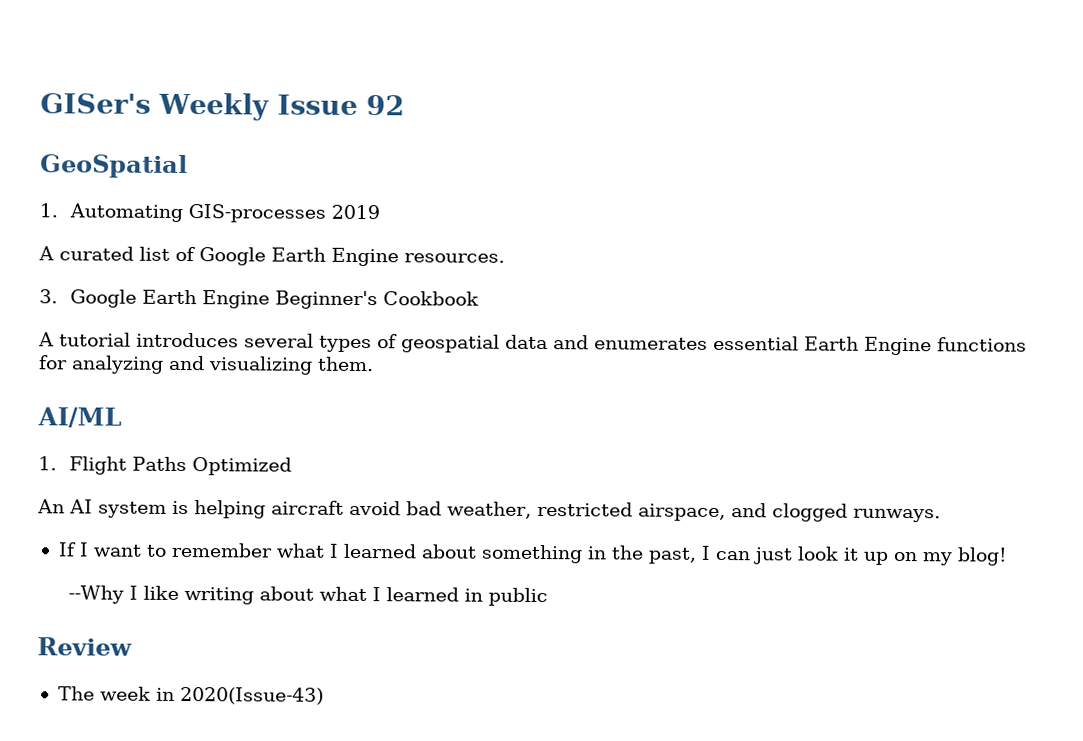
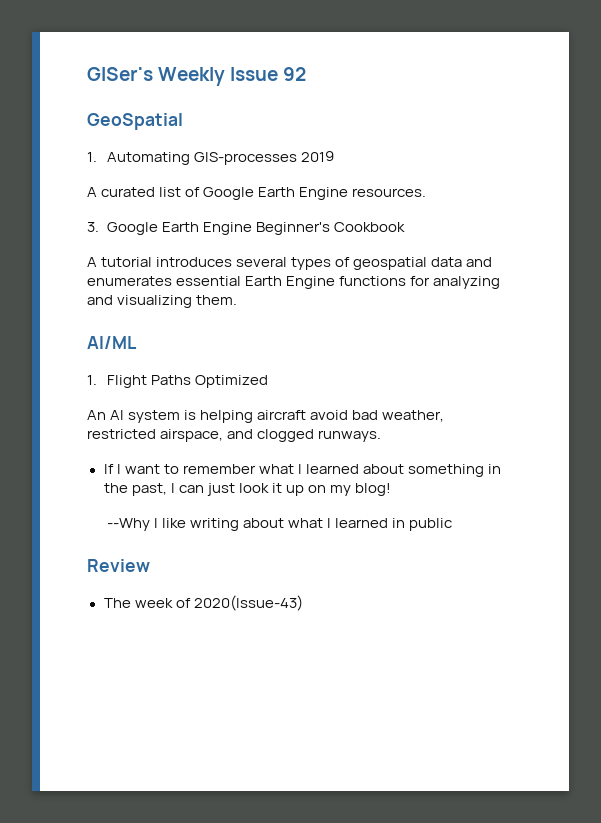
- The week in 2020(Issue-43)
+ The week of 2020(Issue-43)

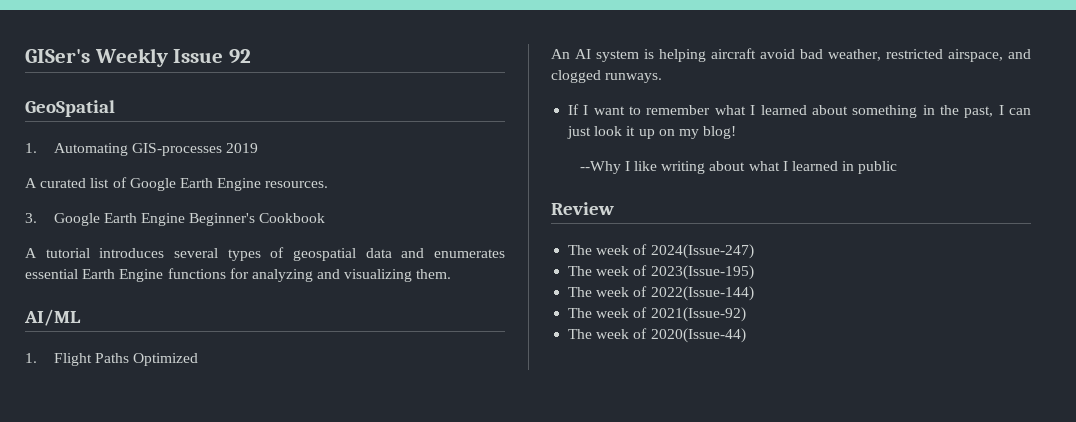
- The week of 2020(Issue-43)
+ The week of 2024(Issue-247)
+ The week of 2023(Issue-195)
+ The week of 2022(Issue-144)
+ The week of 2021(Issue-92)
+ The week of 2020(Issue-44)

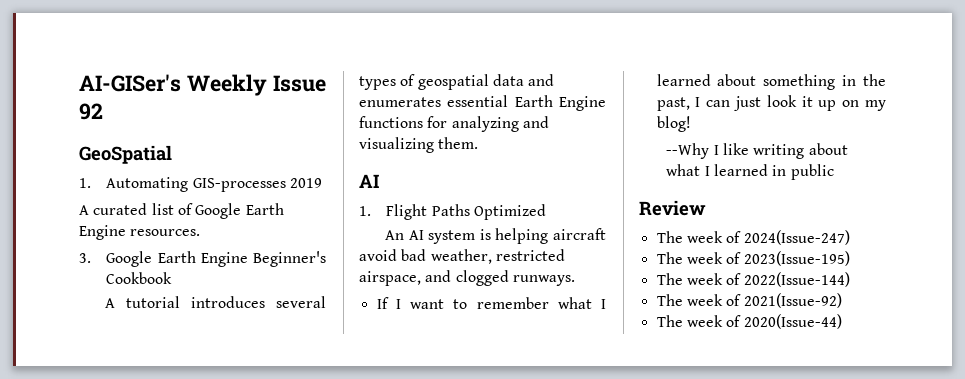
- GISer's Weekly Issue 92
+ AI-GISer's Weekly Issue 92
  A tutorial introduces several types of geospatial data and enumerates essential Earth Engine functions for analyzing and visualizing them.
- AI/ML
+ AI

